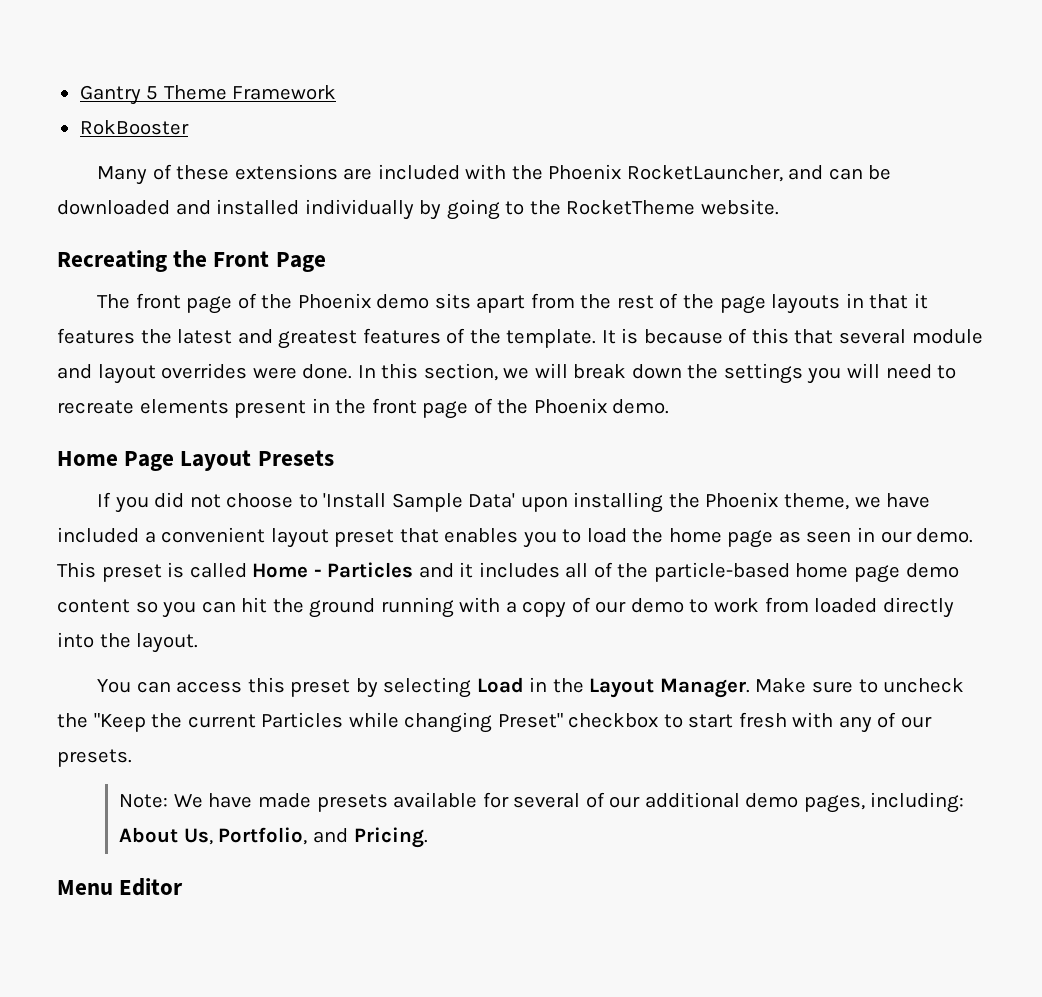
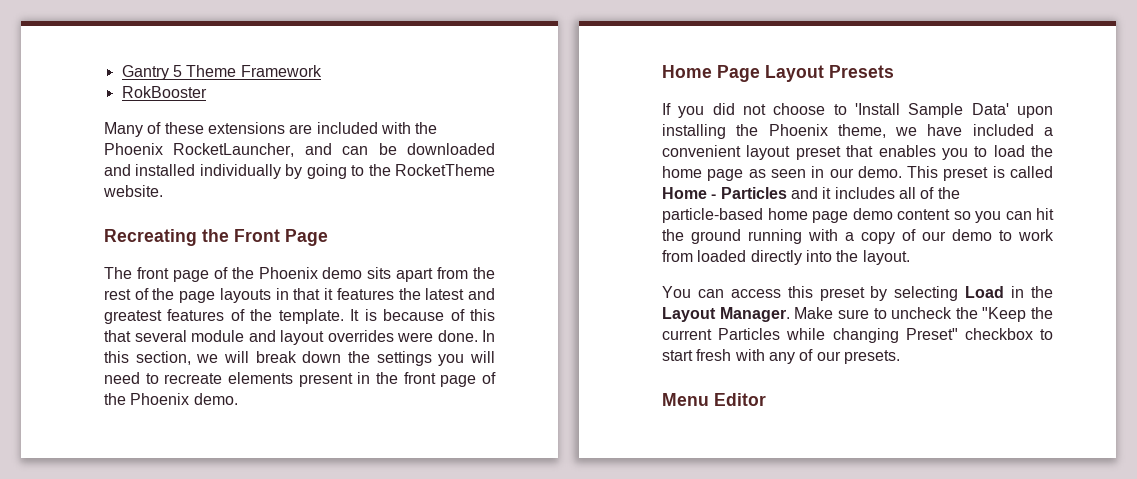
- Note: We have made presets available for several of our additional demo pages, including: About Us, Portfolio, and Pricing.

